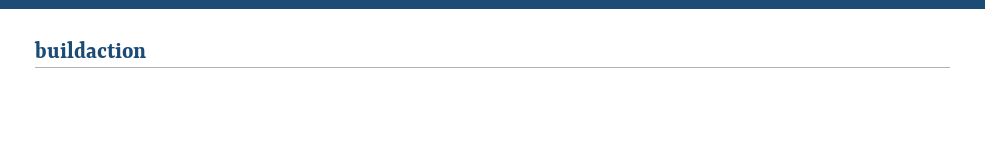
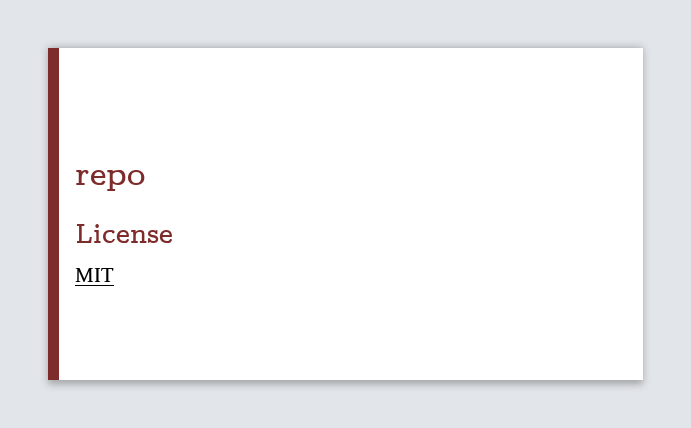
- buildaction
+ repo
+ License
+ MIT

